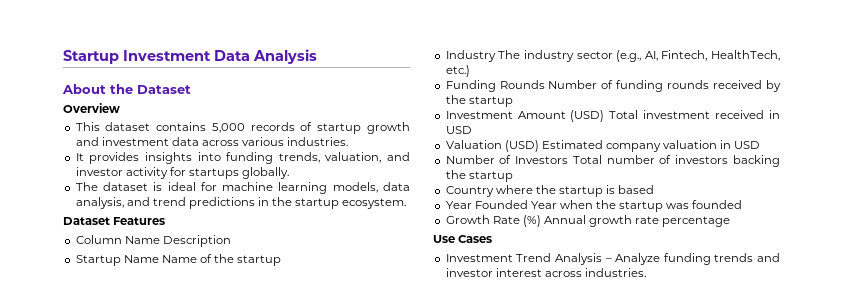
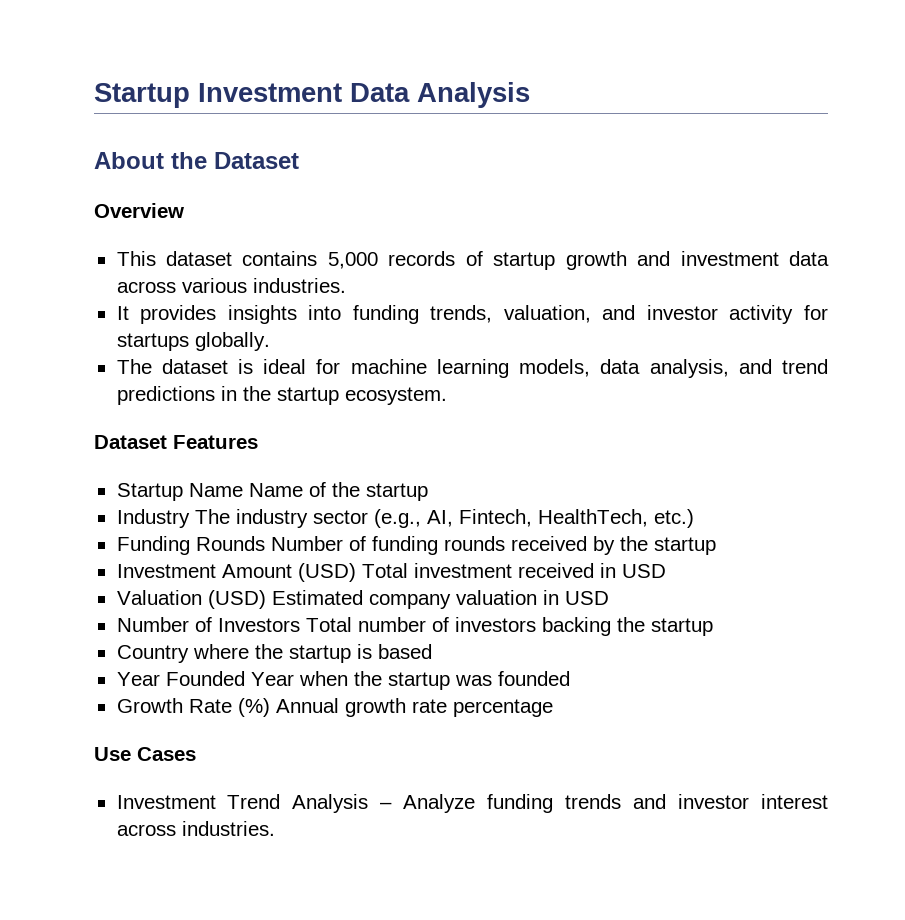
- Column Name Description

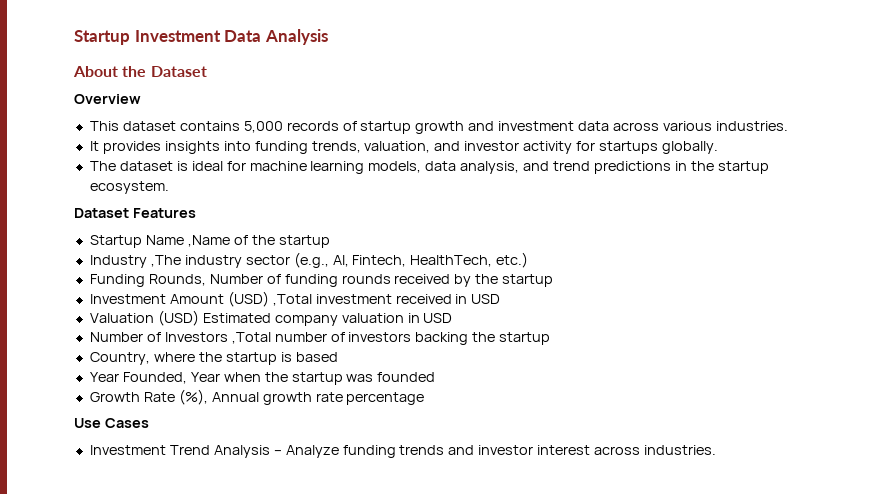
- Startup Name Name of the startup
+ Startup Name ,Name of the startup
- Industry The industry sector (e.g., AI, Fintech, HealthTech, etc.)
+ Industry ,The industry sector (e.g., AI, Fintech, HealthTech, etc.)
- Funding Rounds Number of funding rounds received by the startup
+ Funding Rounds, Number of funding rounds received by the startup
- Investment Amount (USD) Total investment received in USD
+ Investment Amount (USD) ,Total investment received in USD
- Number of Investors Total number of investors backing the startup
+ Number of Investors ,Total number of investors backing the startup
- Country where the startup is based
+ Country, where the startup is based
- Year Founded Year when the startup was founded
+ Year Founded, Year when the startup was founded
- Growth Rate (%) Annual growth rate percentage
+ Growth Rate (%), Annual growth rate percentage

